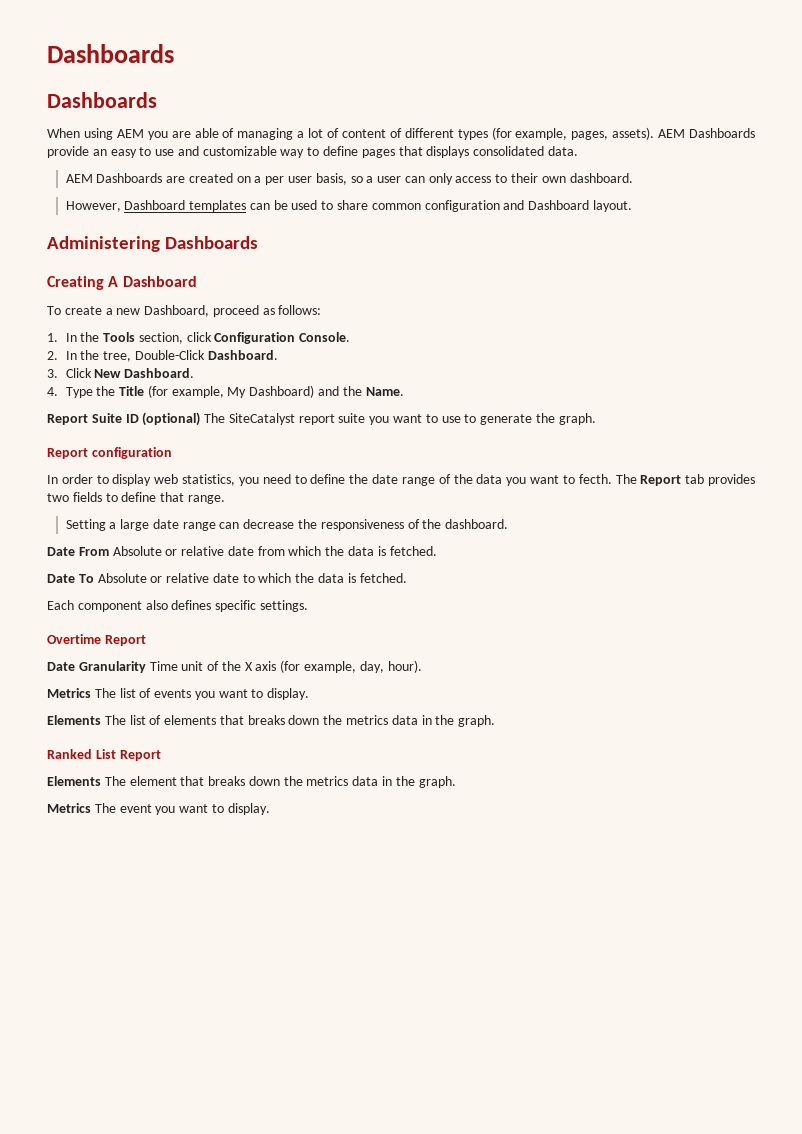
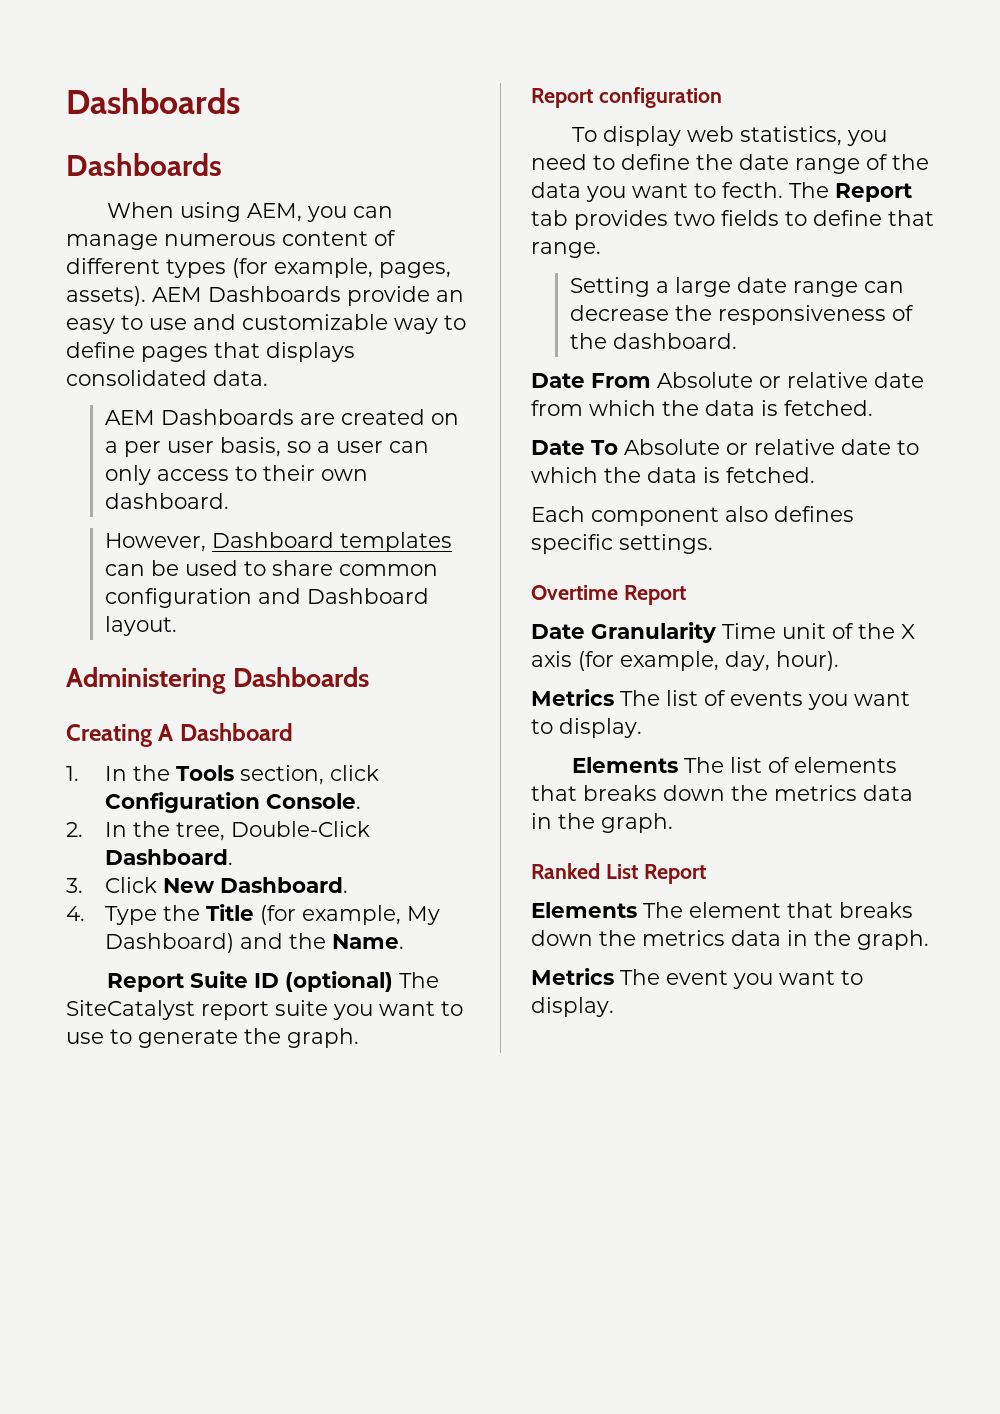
- When using AEM you are able of managing a lot of content of different types (for example, pages, assets).
+ When using AEM, you can manage numerous content of different types (for example, pages, assets).
- To create a new Dashboard, proceed as follows:
- In order to display web statistics, you need to define the date range of the data you want to fecth.
+ To display web statistics, you need to define the date range of the data you want to fecth.

